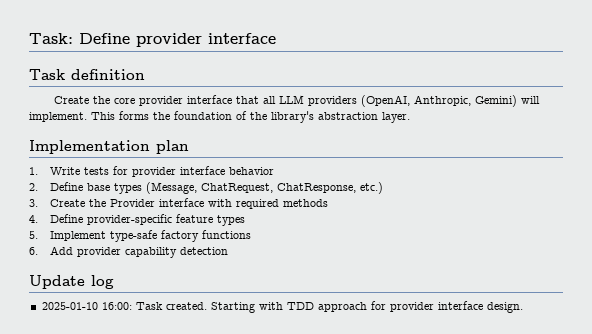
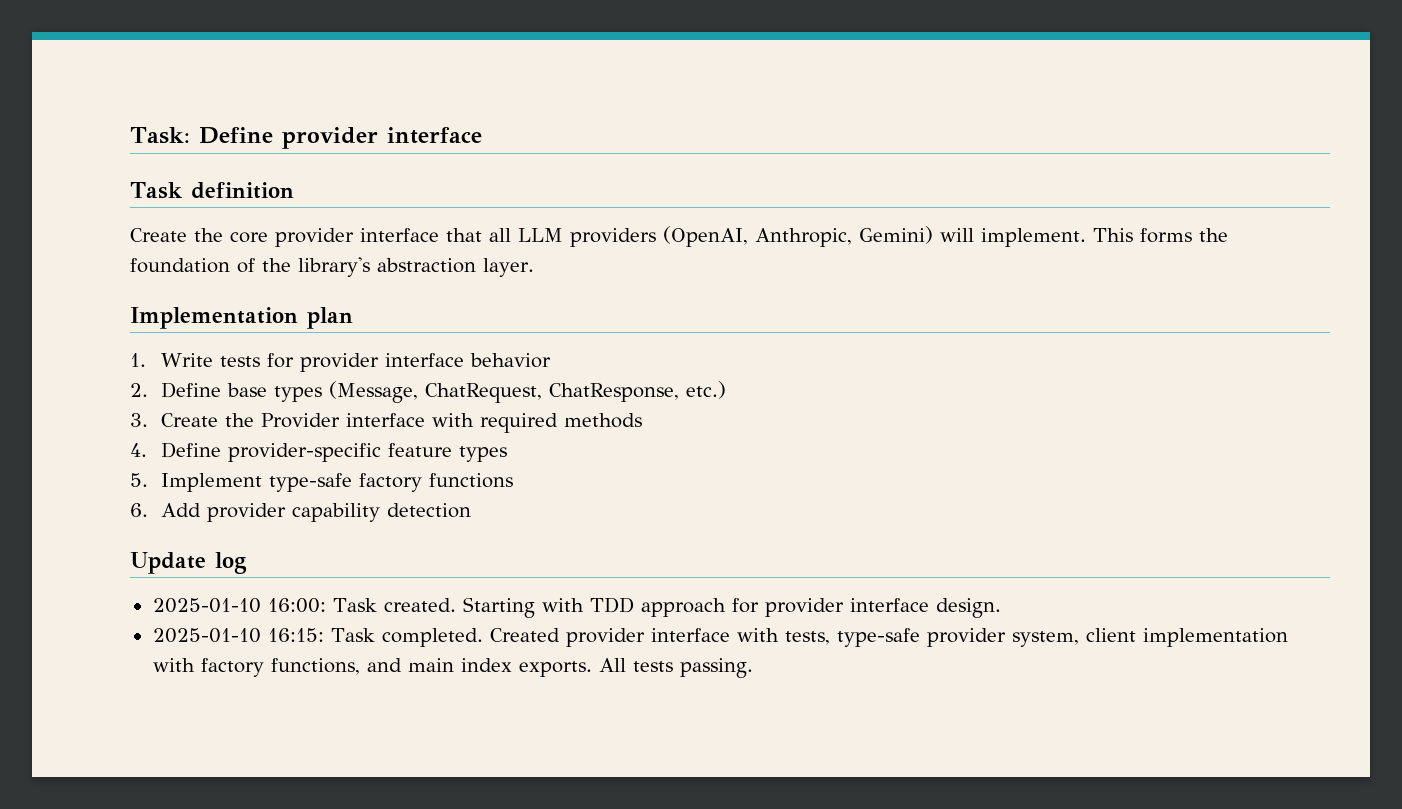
+ 2025-01-10 16:15: Task completed. Created provider interface with tests, type-safe provider system, client implementation with factory functions, and main index exports. All tests passing.

